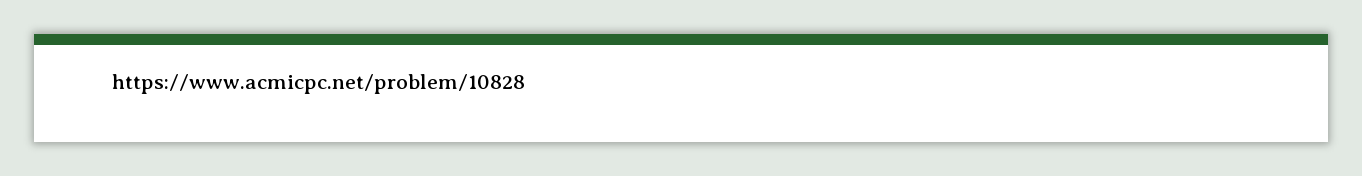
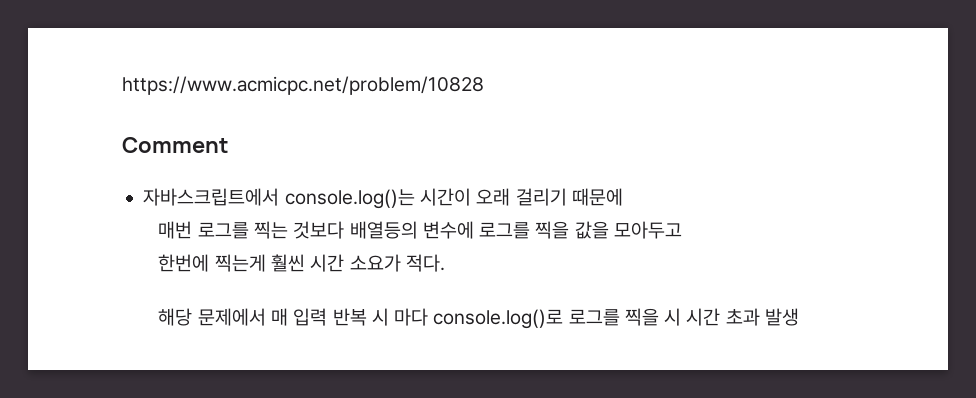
+ Comment
+ 자바스크립트에서 console.log()는 시간이 오래 걸리기 때문에
+ 매번 로그를 찍는 것보다 배열등의 변수에 로그를 찍을 값을 모아두고
+ 한번에 찍는게 훨씬 시간 소요가 적다.
+ 해당 문제에서 매 입력 반복 시 마다 console.log()로 로그를 찍을 시 시간 초과 발생

